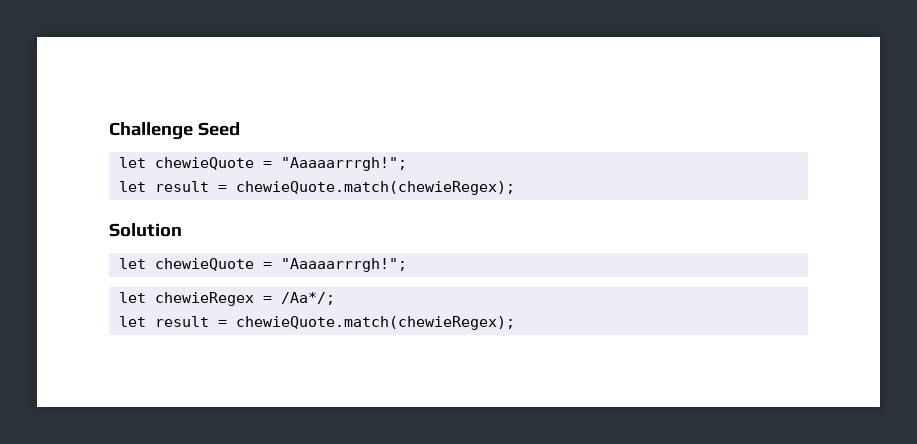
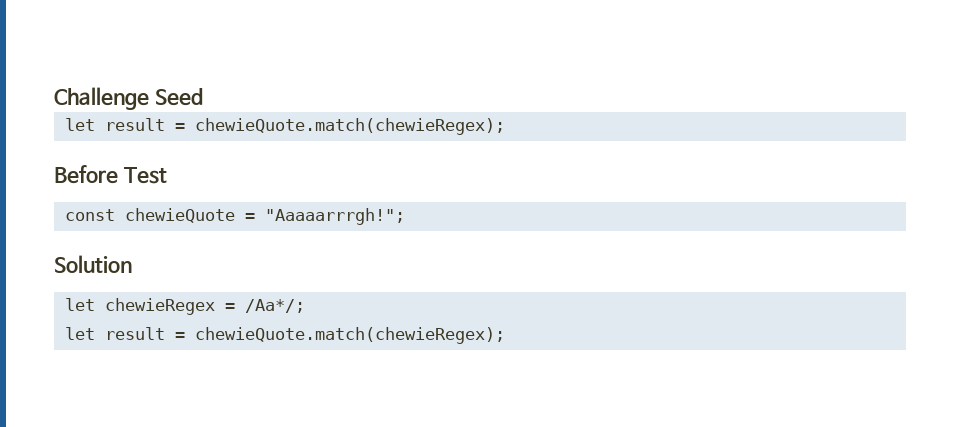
  Challenge Seed
- let chewieQuote = "Aaaaarrrgh!";
+ Before Test
+ const chewieQuote = "Aaaaarrrgh!";
  Solution
- let chewieQuote = "Aaaaarrrgh!";

